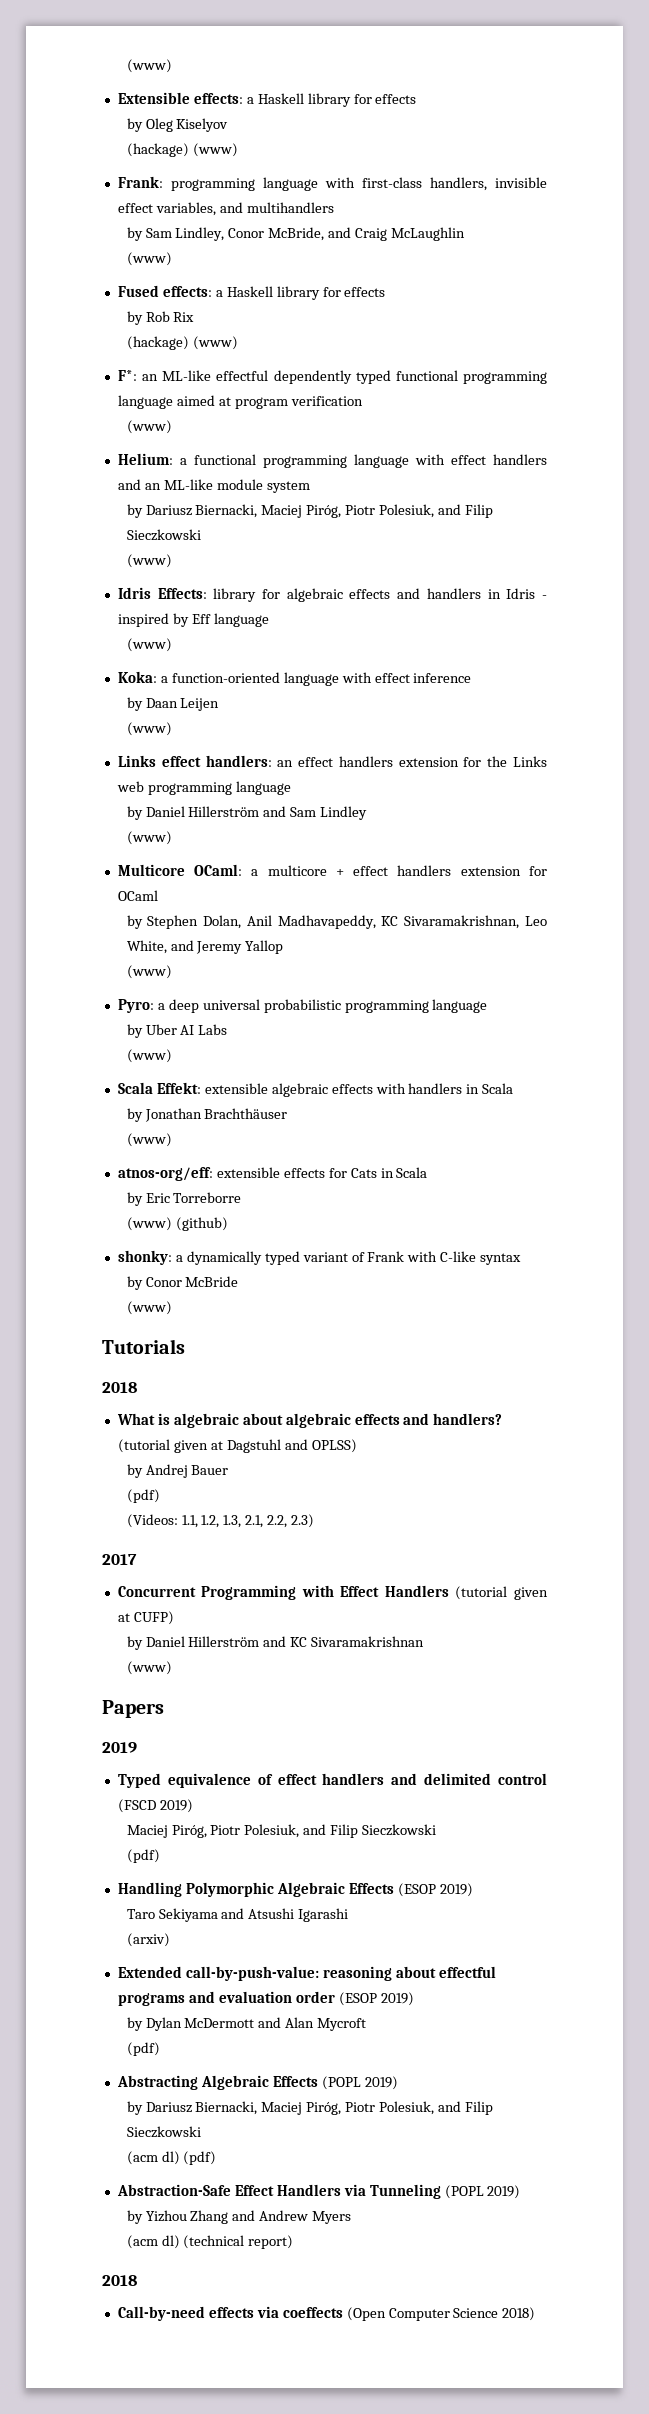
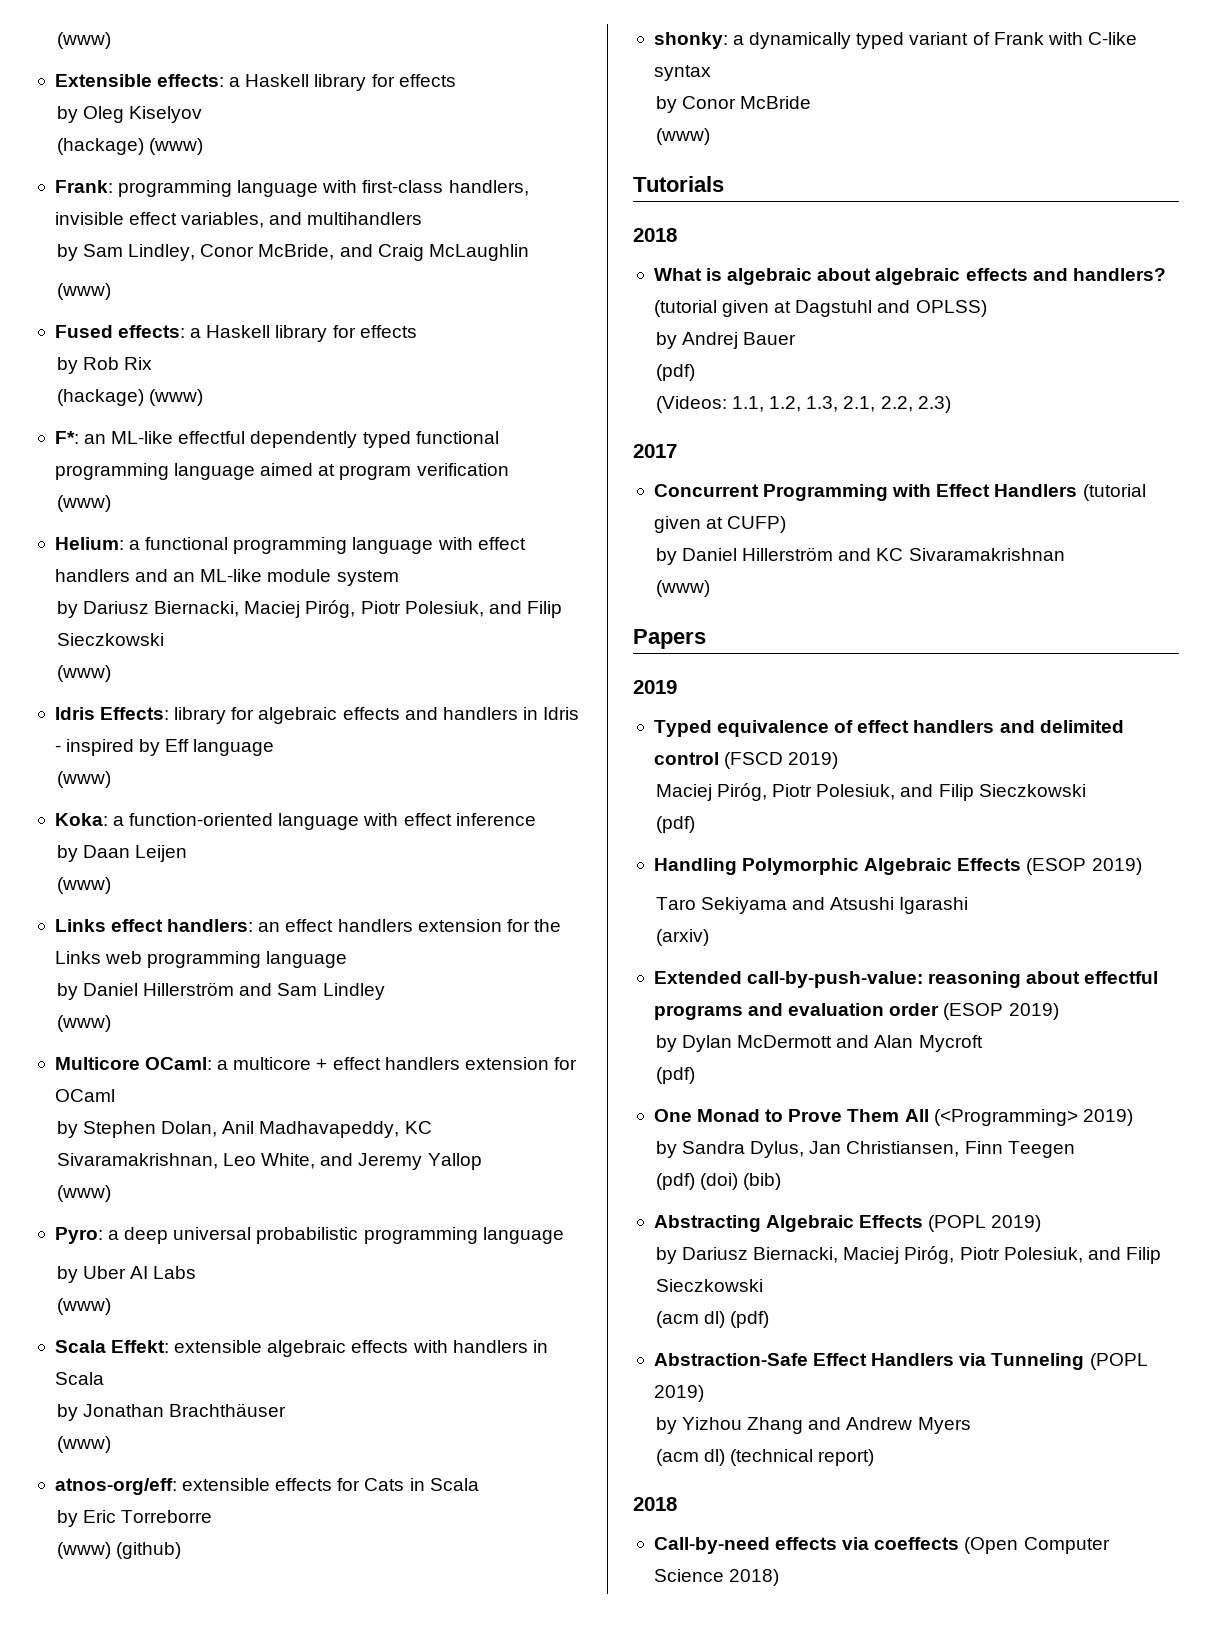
+ One Monad to Prove Them All (<Programming> 2019)
+ by Sandra Dylus, Jan Christiansen, Finn Teegen
+ (pdf) (doi) (bib)

